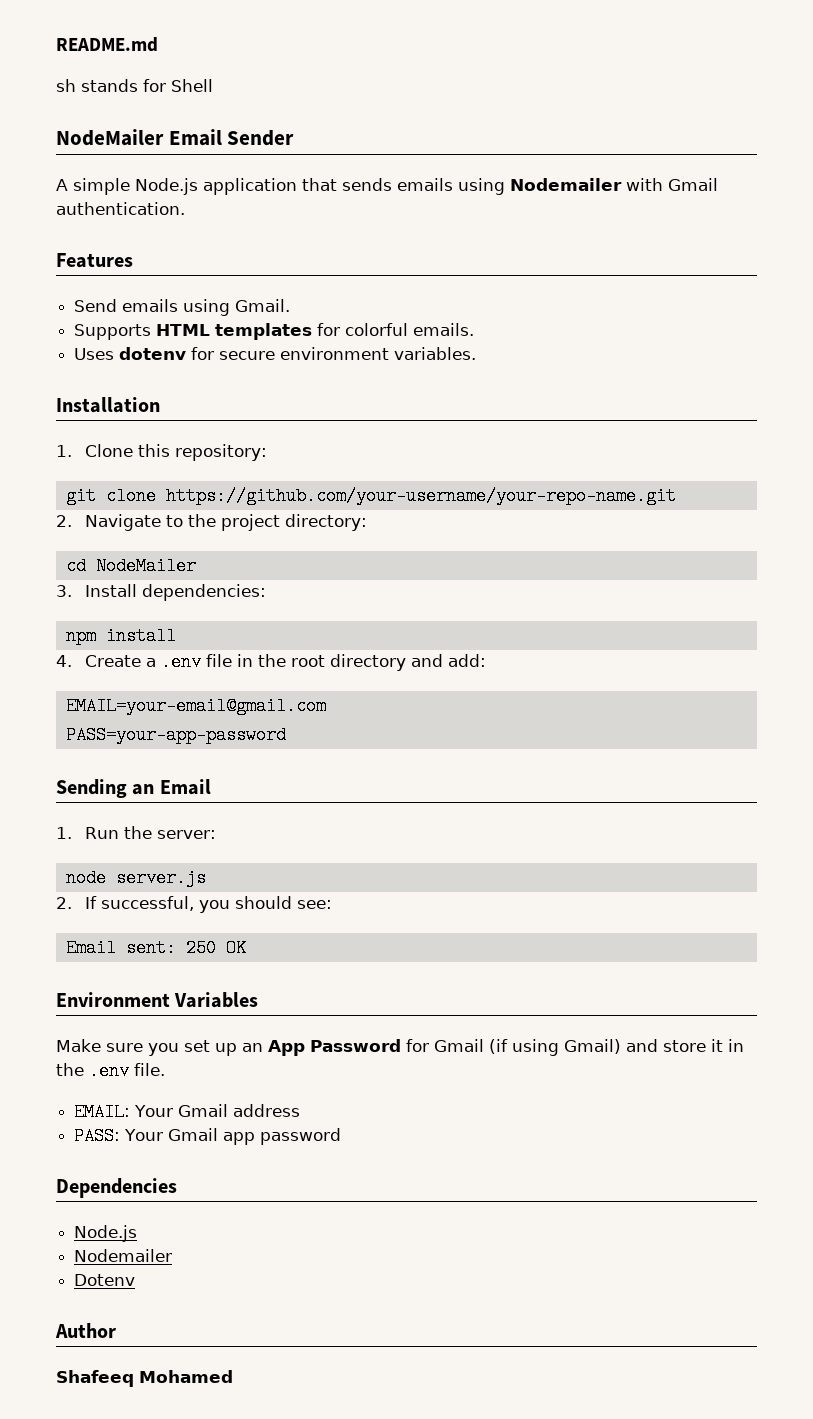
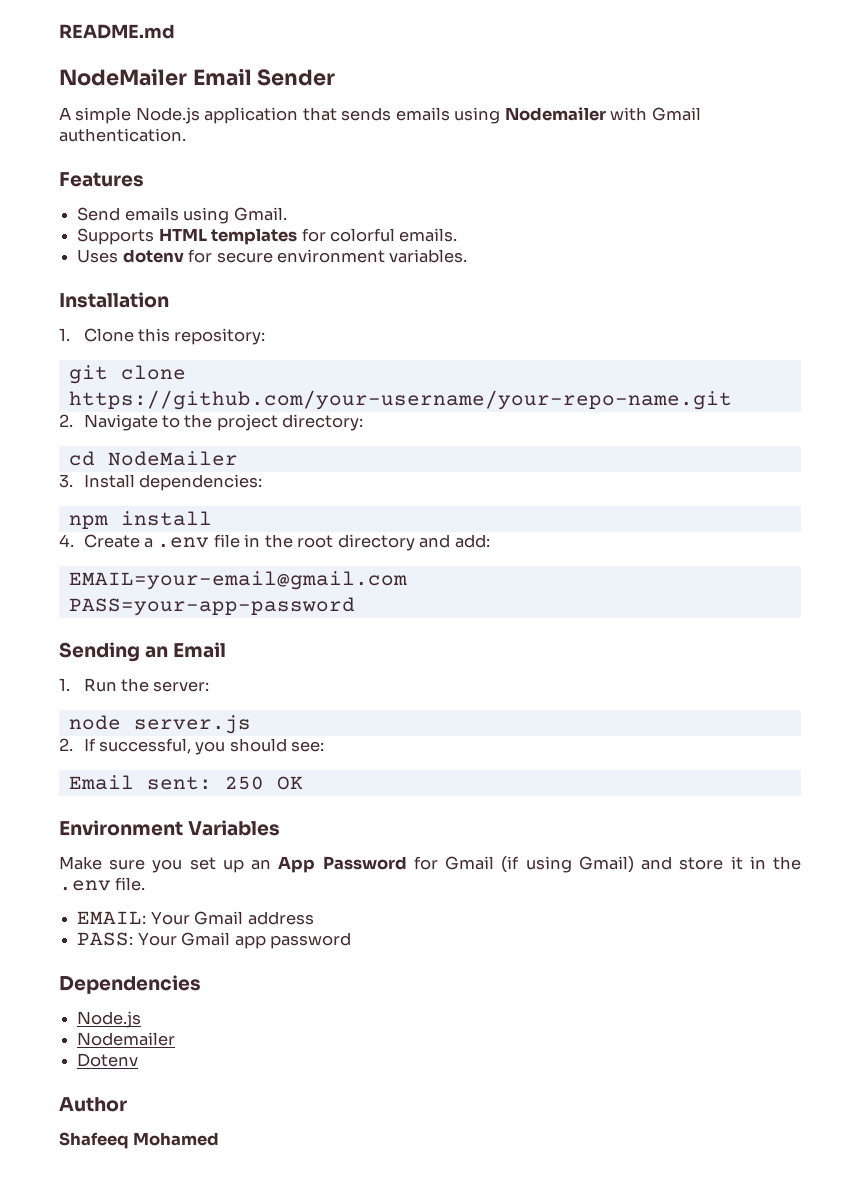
- sh stands for Shell

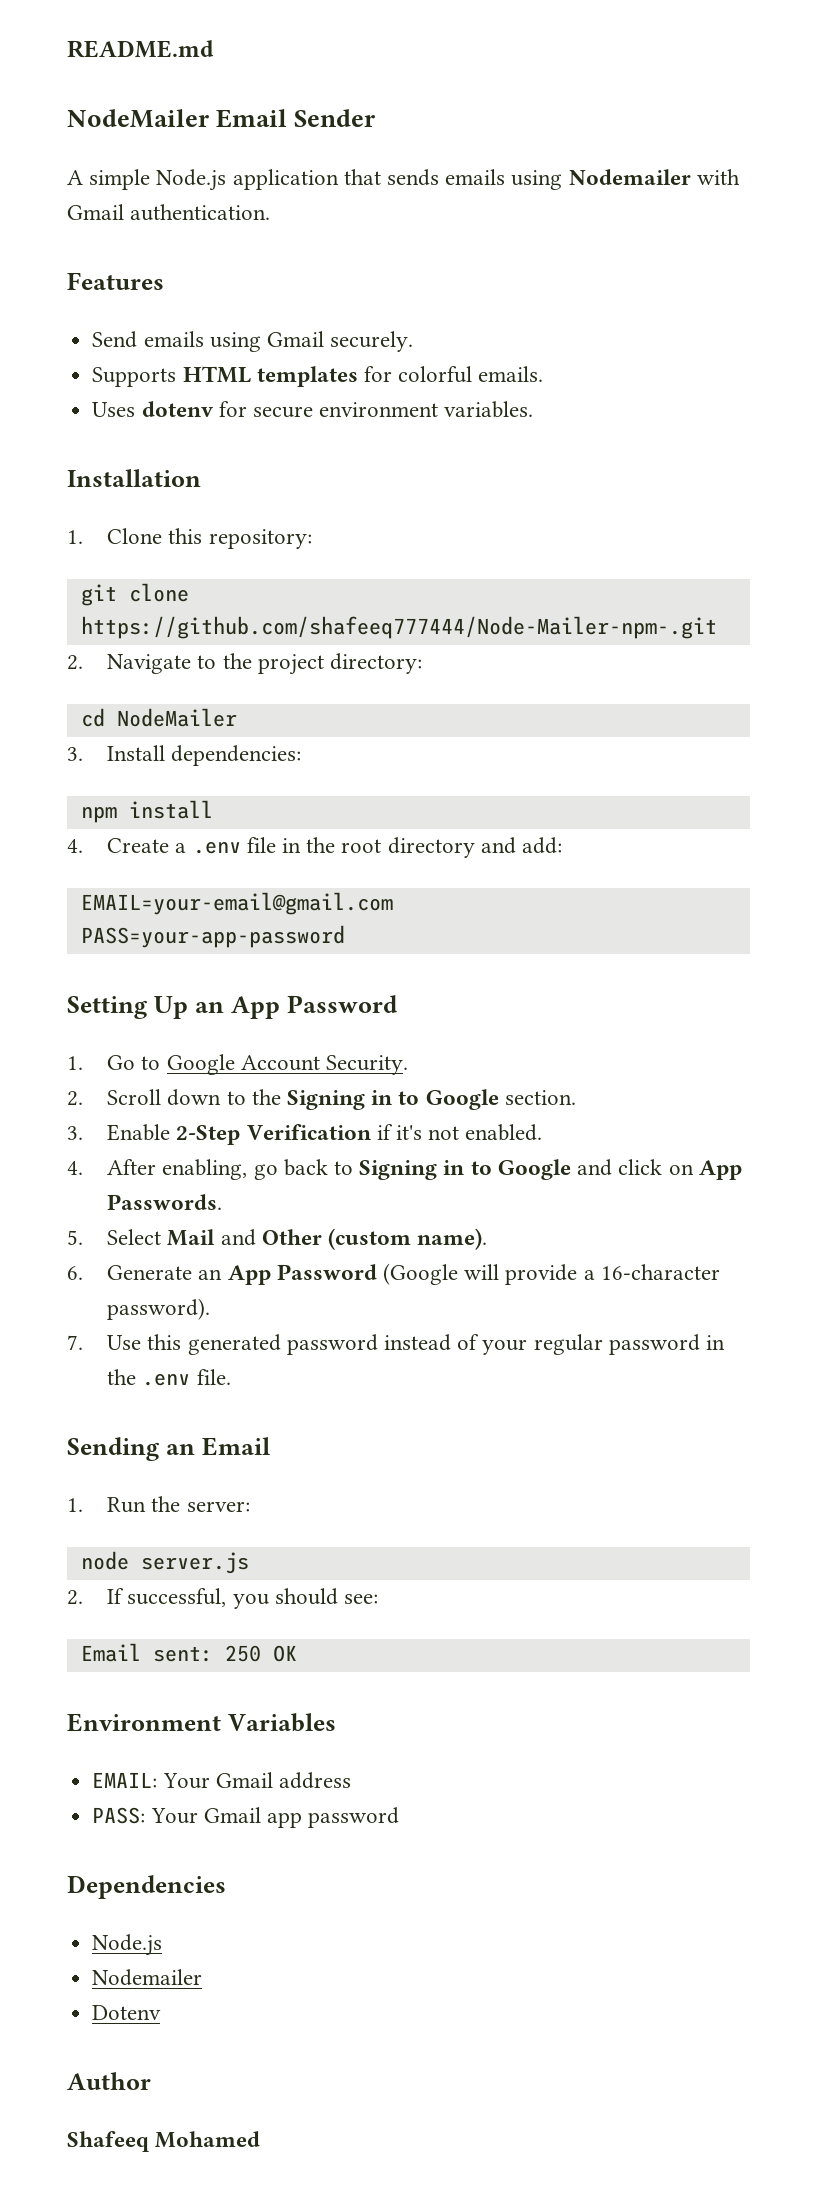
- Send emails using Gmail.
+ Send emails using Gmail securely.
- git clone https://github.com/your-username/your-repo-name.git
+ git clone https://github.com/shafeeq777444/Node-Mailer-npm-.git
+ Setting Up an App Password
+ 1. Go to Google Account Security.
+ 2. Scroll down to the Signing in to Google section.
+ 3. Enable 2-Step Verification if it's not enabled.
+ 4. After enabling, go back to Signing in to Google and click on App Passwords.
+ 5. Select Mail and Other (custom name).
+ 6. Generate an App Password (Google will provide a 16-character password).
+ 7. Use this generated password instead of your regular password in the .env file.
- Make sure you set up an App Password for Gmail (if using Gmail) and store it in the .env file.

